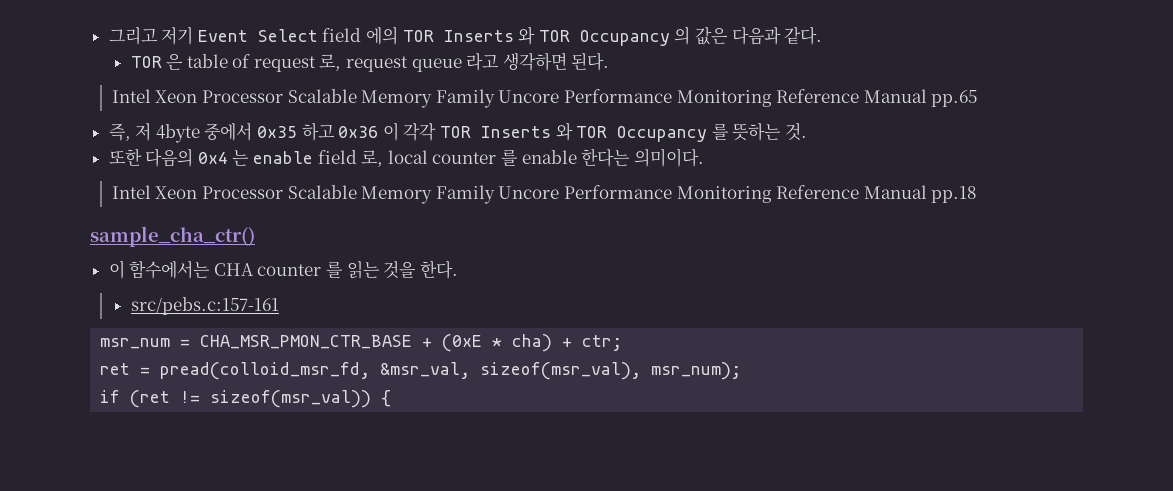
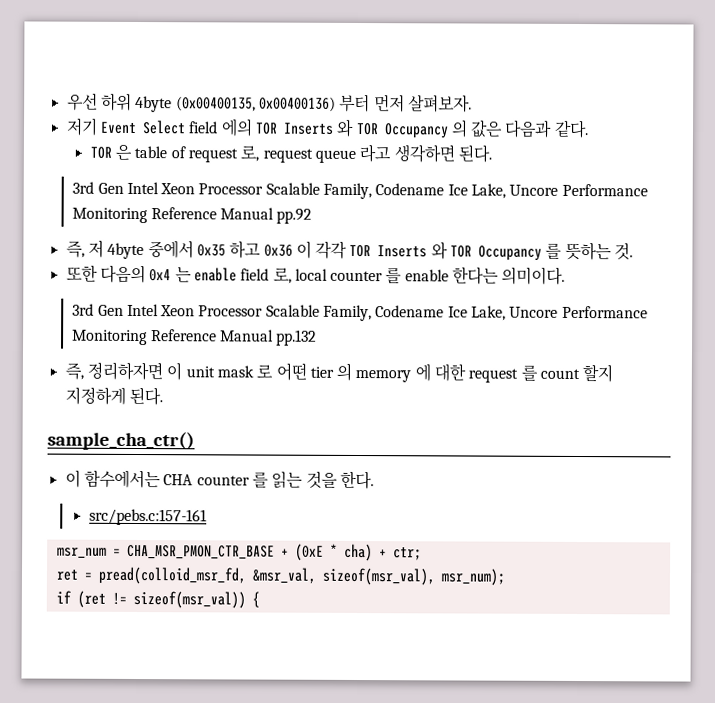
- 그리고 저기 Event Select field 에의 TOR Inserts 와 TOR Occupancy 의 값은 다음과 같다.
+ 우선 하위 4byte (0x00400135, 0x00400136) 부터 먼저 살펴보자.
+ 저기 Event Select field 에의 TOR Inserts 와 TOR Occupancy 의 값은 다음과 같다.
- Intel Xeon Processor Scalable Memory Family Uncore Performance Monitoring Reference Manual pp.65
+ 3rd Gen Intel Xeon Processor Scalable Family, Codename Ice Lake, Uncore Performance Monitoring Reference Manual pp.92
- Intel Xeon Processor Scalable Memory Family Uncore Performance Monitoring Reference Manual pp.18
+ 3rd Gen Intel Xeon Processor Scalable Family, Codename Ice Lake, Uncore Performance Monitoring Reference Manual pp.132
+ 즉, 정리하자면 이 unit mask 로 어떤 tier 의 memory 에 대한 request 를 count 할지 지정하게 된다.

